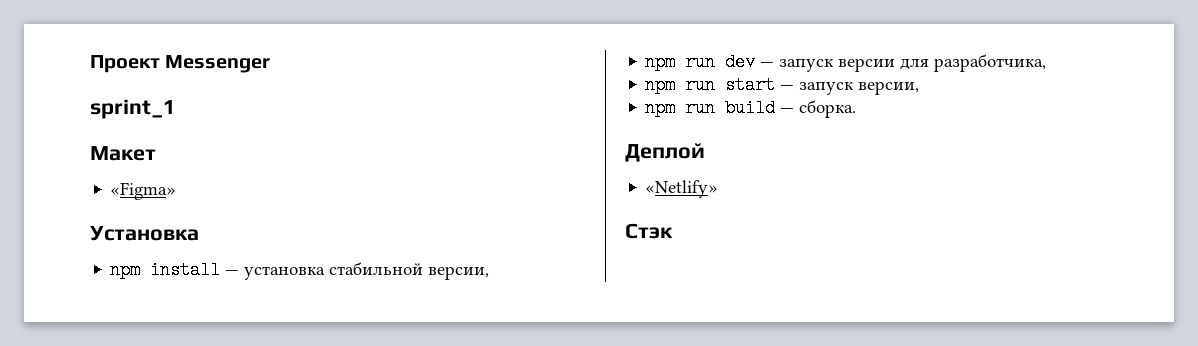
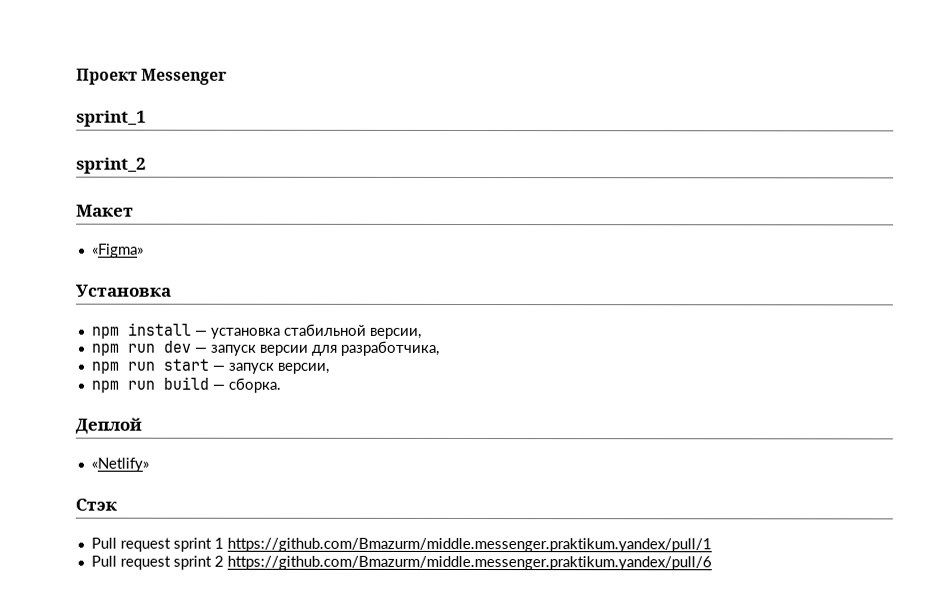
+ sprint_2
+ Pull request sprint 1 https://github.com/Bmazurm/middle.messenger.praktikum.yandex/pull/1
+ Pull request sprint 2 https://github.com/Bmazurm/middle.messenger.praktikum.yandex/pull/6

